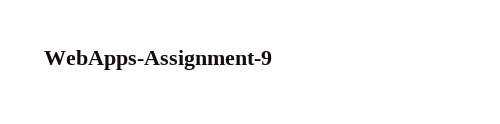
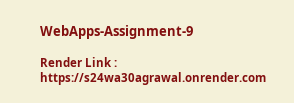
+ Render Link : https://s24wa30agrawal.onrender.com

